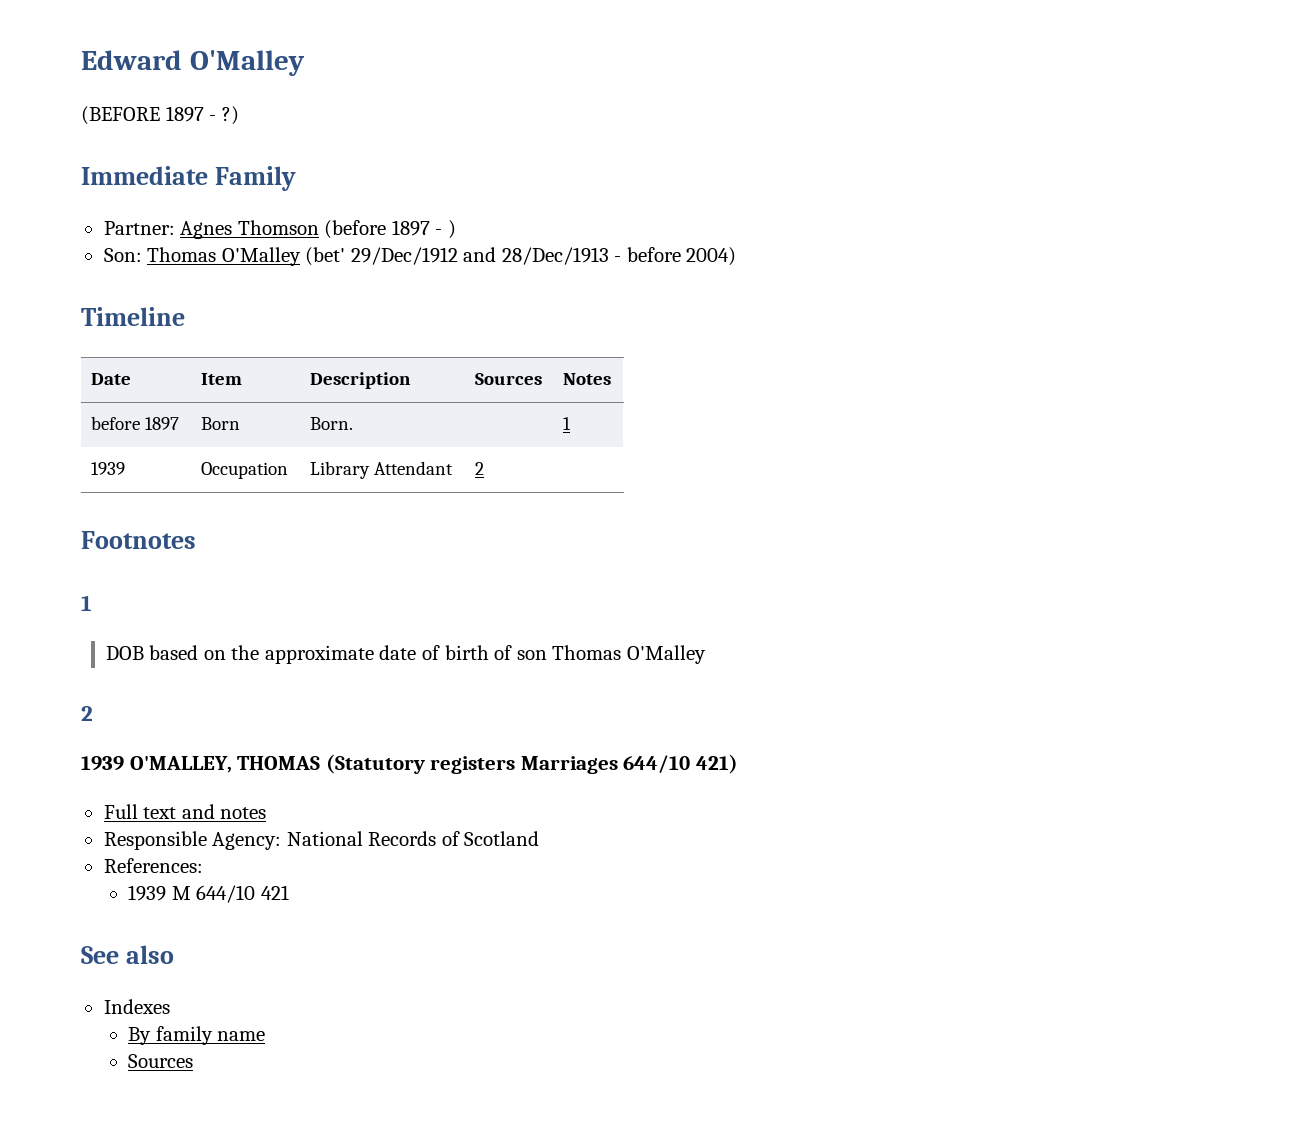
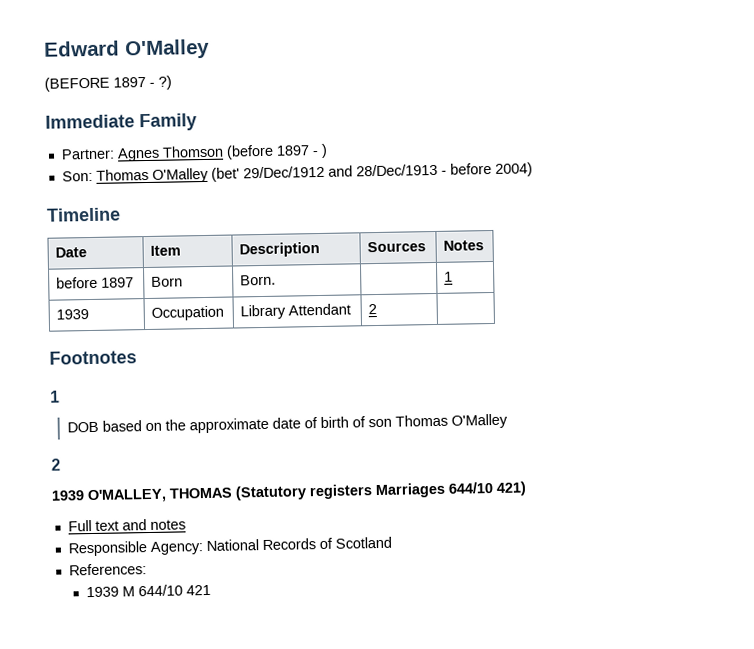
- See also
- Indexes
- By family name
- Sources

